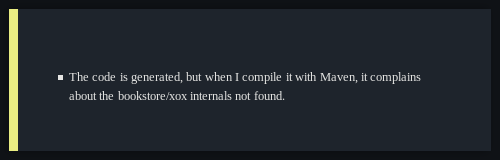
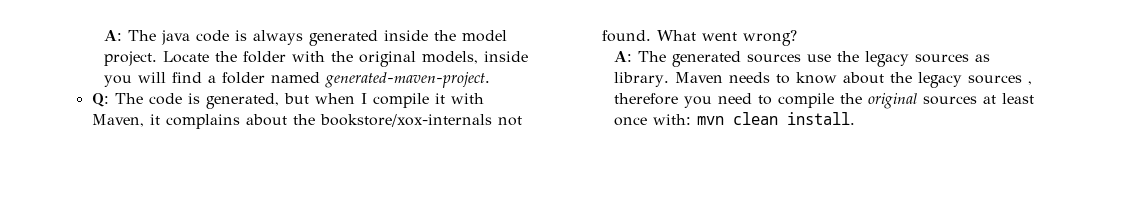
- The code is generated, but when I compile it with Maven, it complains about the bookstore/xox internals not found.
+ A: The java code is always generated inside the model project. Locate the folder with the original models, inside you will find a folder named generated-maven-project.
+ Q: The code is generated, but when I compile it with Maven, it complains about the bookstore/xox-internals not found. What went wrong?
+ A: The generated sources use the legacy sources as library. Maven needs to know about the legacy sources , therefore you need to compile the original sources at least once with: mvn clean install.

